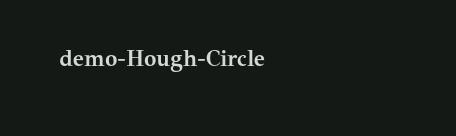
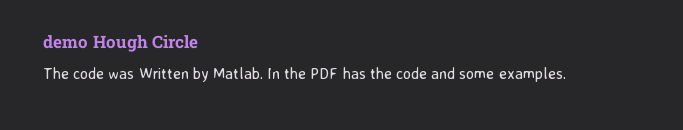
- demo-Hough-Circle
+ demo Hough Circle
+ The code was Written by Matlab. In the PDF has the code and some examples.

